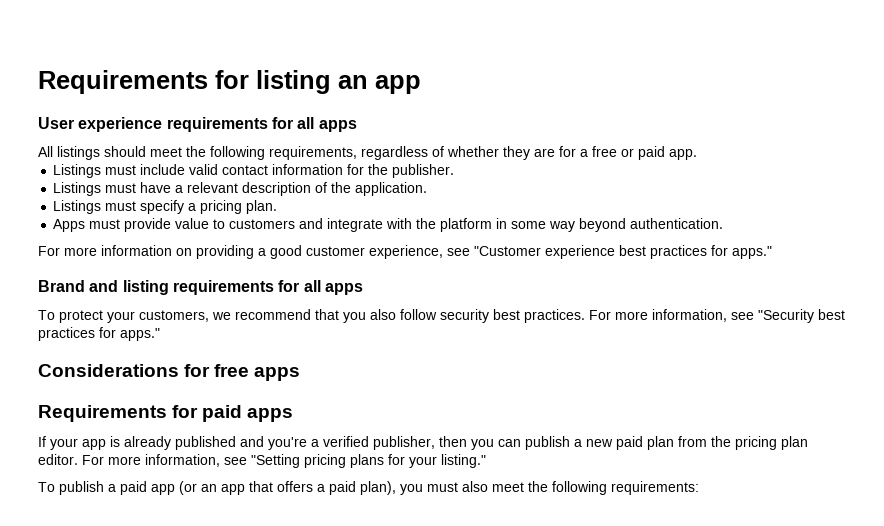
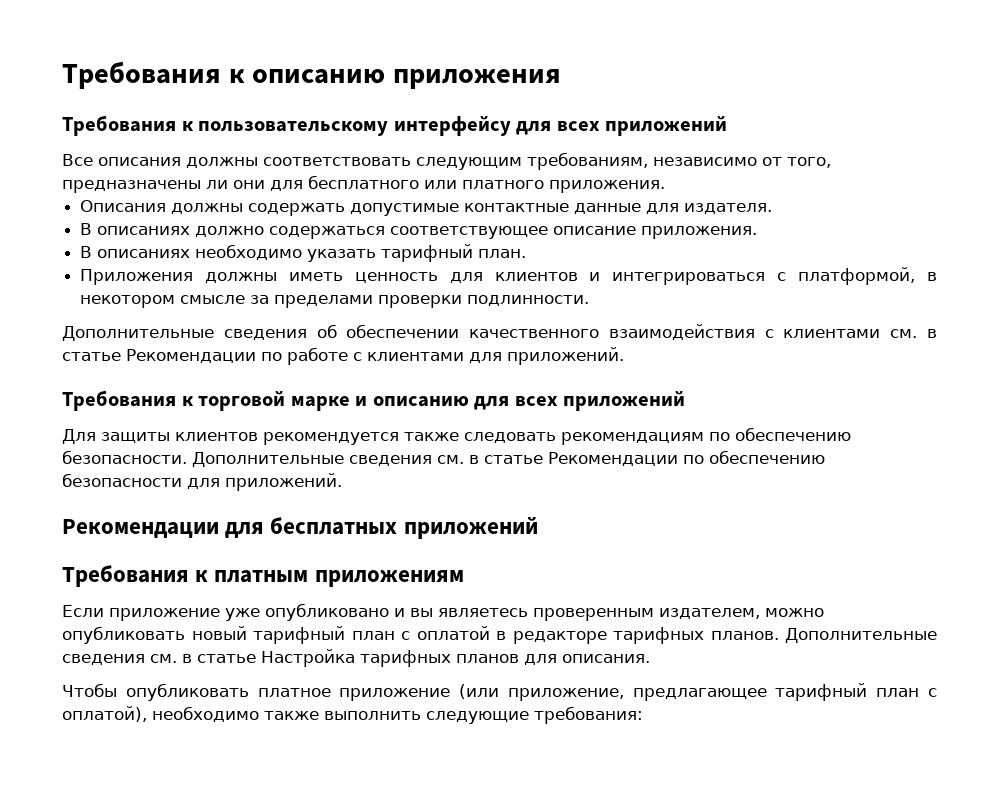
- Requirements for listing an app
- User experience requirements for all apps
- All listings should meet the following requirements, regardless of whether they are for a free or paid app.
- Listings must include valid contact information for the publisher.
- Listings must have a relevant description of the application.
- Listings must specify a pricing plan.
- Apps must provide value to customers and integrate with the platform in some way beyond authentication.
- For more information on providing a good customer experience, see "Customer experience best practices for apps."
- Brand and listing requirements for all apps
- To protect your customers, we recommend that you also follow security best practices. For more information, see "Security best practices for apps."
- Considerations for free apps
- Requirements for paid apps
- If your app is already published and you're a verified publisher, then you can publish a new paid plan from the pricing plan editor. For more information, see "Setting pricing plans for your listing."
- To publish a paid app (or an app that offers a paid plan), you must also meet the following requirements:
+ Требования к описанию приложения
+ Требования к пользовательскому интерфейсу для всех приложений
+ Все описания должны соответствовать следующим требованиям, независимо от того, предназначены ли они для бесплатного или платного приложения.
+ Описания должны содержать допустимые контактные данные для издателя.
+ В описаниях должно содержаться соответствующее описание приложения.
+ В описаниях необходимо указать тарифный план.
+ Приложения должны иметь ценность для клиентов и интегрироваться с платформой, в некотором смысле за пределами проверки подлинности.
+ Дополнительные сведения об обеспечении качественного взаимодействия с клиентами см. в статье Рекомендации по работе с клиентами для приложений.
+ Требования к торговой марке и описанию для всех приложений
+ Для защиты клиентов рекомендуется также следовать рекомендациям по обеспечению безопасности. Дополнительные сведения см. в статье Рекомендации по обеспечению безопасности для приложений.
+ Рекомендации для бесплатных приложений
+ Требования к платным приложениям
+ Если приложение уже опубликовано и вы являетесь проверенным издателем, можно опубликовать новый тарифный план с оплатой в редакторе тарифных планов. Дополнительные сведения см. в статье Настройка тарифных планов для описания.
+ Чтобы опубликовать платное приложение (или приложение, предлагающее тарифный план с оплатой), необходимо также выполнить следующие требования:

